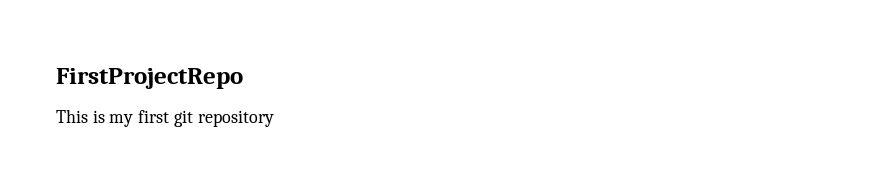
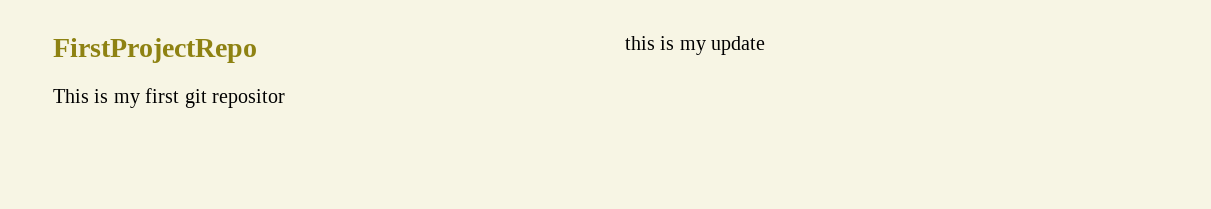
- This is my first git repository
+ This is my first git repositor
+ this is my update

